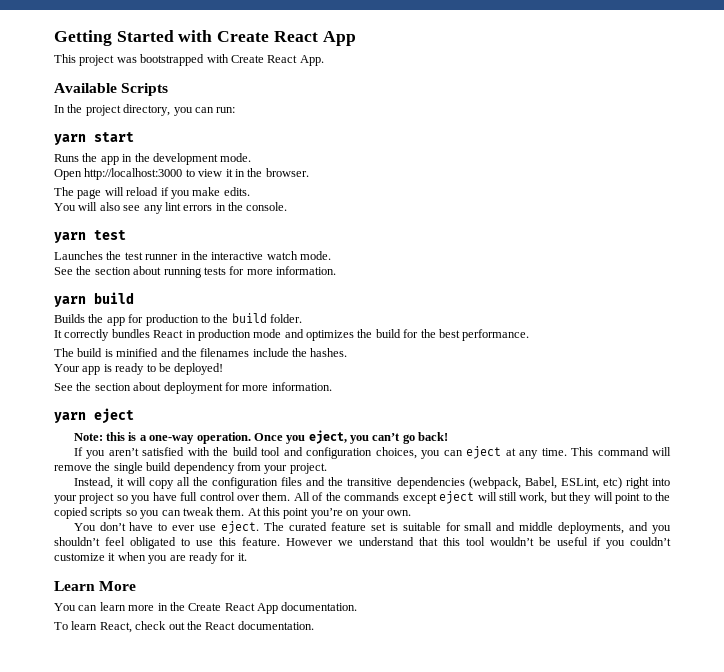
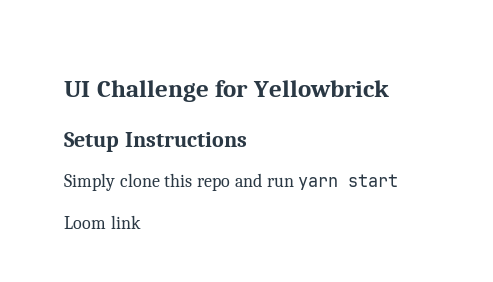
- Getting Started with Create React App
- This project was bootstrapped with Create React App.
- Available Scripts
- In the project directory, you can run:
- yarn start
- Runs the app in the development mode.
- Open http://localhost:3000 to view it in the browser.
- The page will reload if you make edits.
- You will also see any lint errors in the console.
- yarn test
- Launches the test runner in the interactive watch mode.
- See the section about running tests for more information.
- yarn build
- Builds the app for production to the build folder.
- It correctly bundles React in production mode and optimizes the build for the best performance.
- The build is minified and the filenames include the hashes.
- Your app is ready to be deployed!
- See the section about deployment for more information.
- yarn eject
- Note: this is a one-way operation. Once you eject, you can’t go back!
- If you aren’t satisfied with the build tool and configuration choices, you can eject at any time. This command will remove the single build dependency from your project.
- Instead, it will copy all the configuration files and the transitive dependencies (webpack, Babel, ESLint, etc) right into your project so you have full control over them. All of the commands except eject will still work, but they will point to the copied scripts so you can tweak them. At this point you’re on your own.
- You don’t have to ever use eject. The curated feature set is suitable for small and middle deployments, and you shouldn’t feel obligated to use this feature. However we understand that this tool wouldn’t be useful if you couldn’t customize it when you are ready for it.
- Learn More
- You can learn more in the Create React App documentation.
- To learn React, check out the React documentation.
+ UI Challenge for Yellowbrick
+ Setup Instructions
+ Simply clone this repo and run yarn start
+ Loom link

